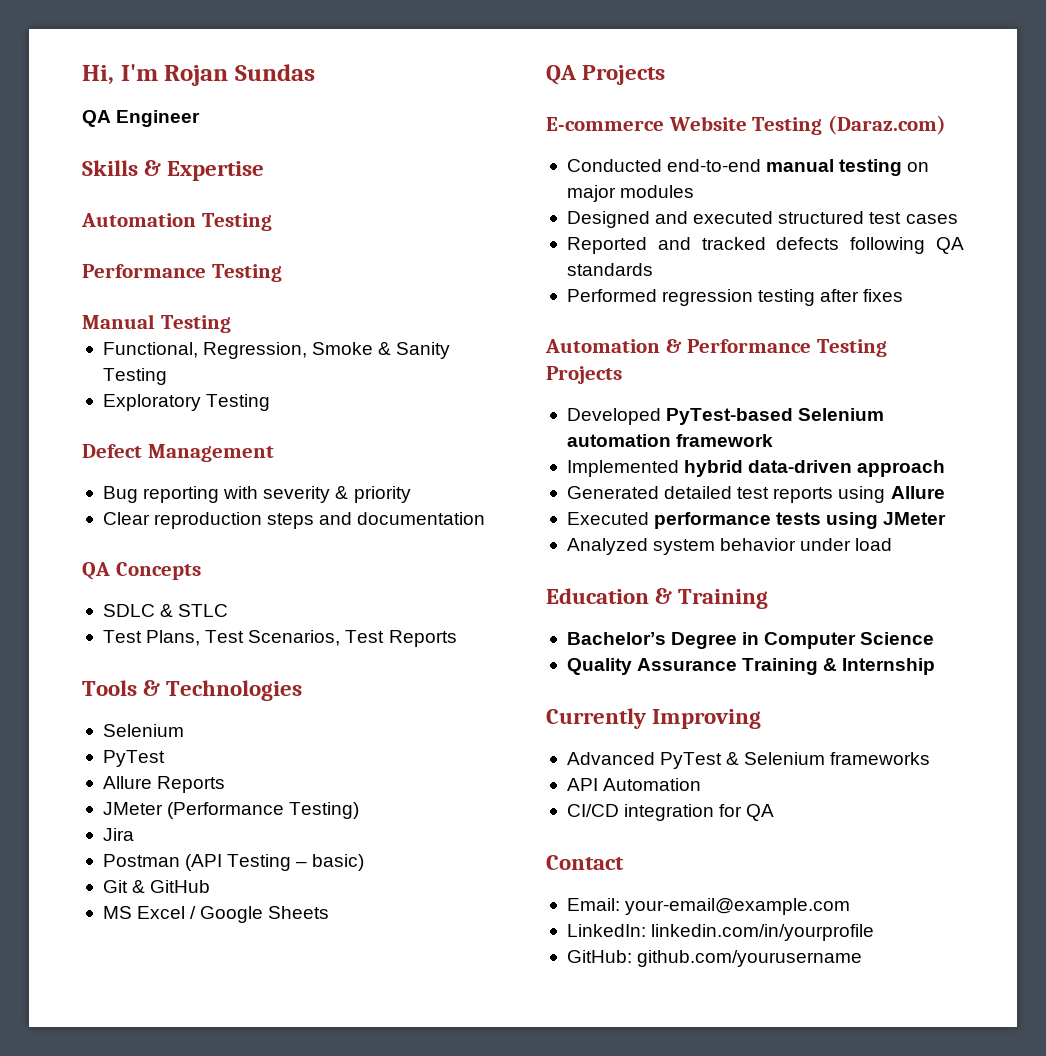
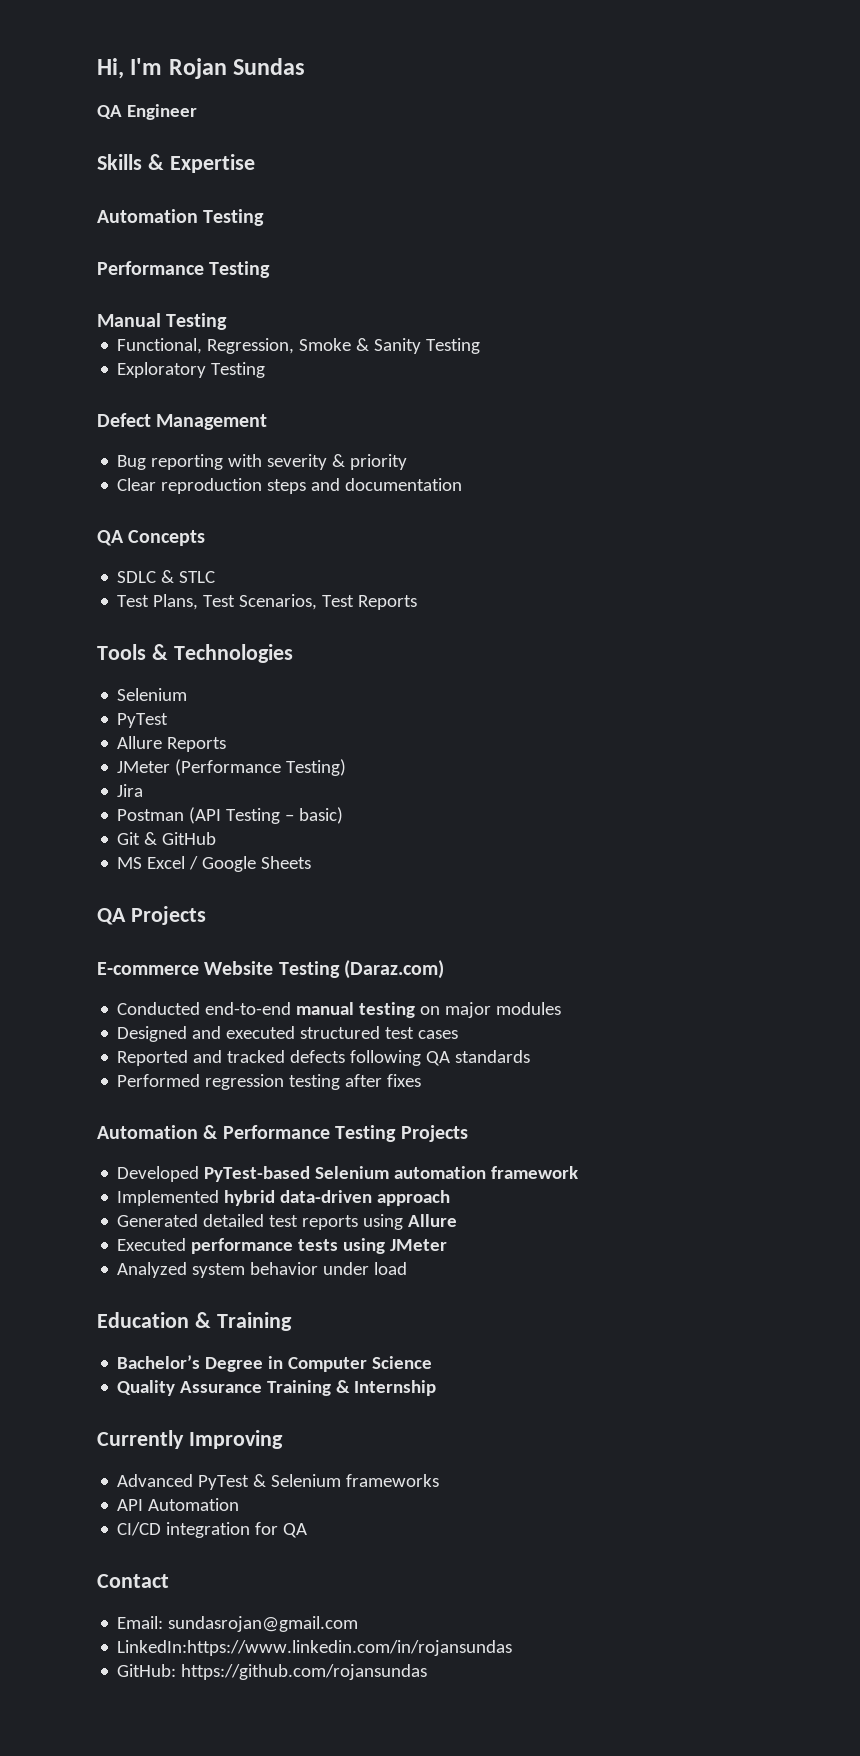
- Email: your-email@example.com
- LinkedIn: linkedin.com/in/yourprofile
+ Email: sundasrojan@gmail.com
+ LinkedIn:https://www.linkedin.com/in/rojansundas
- GitHub: github.com/yourusername
+ GitHub: https://github.com/rojansundas

